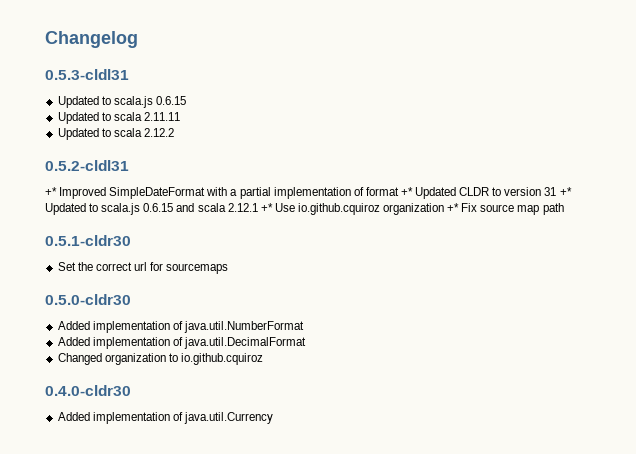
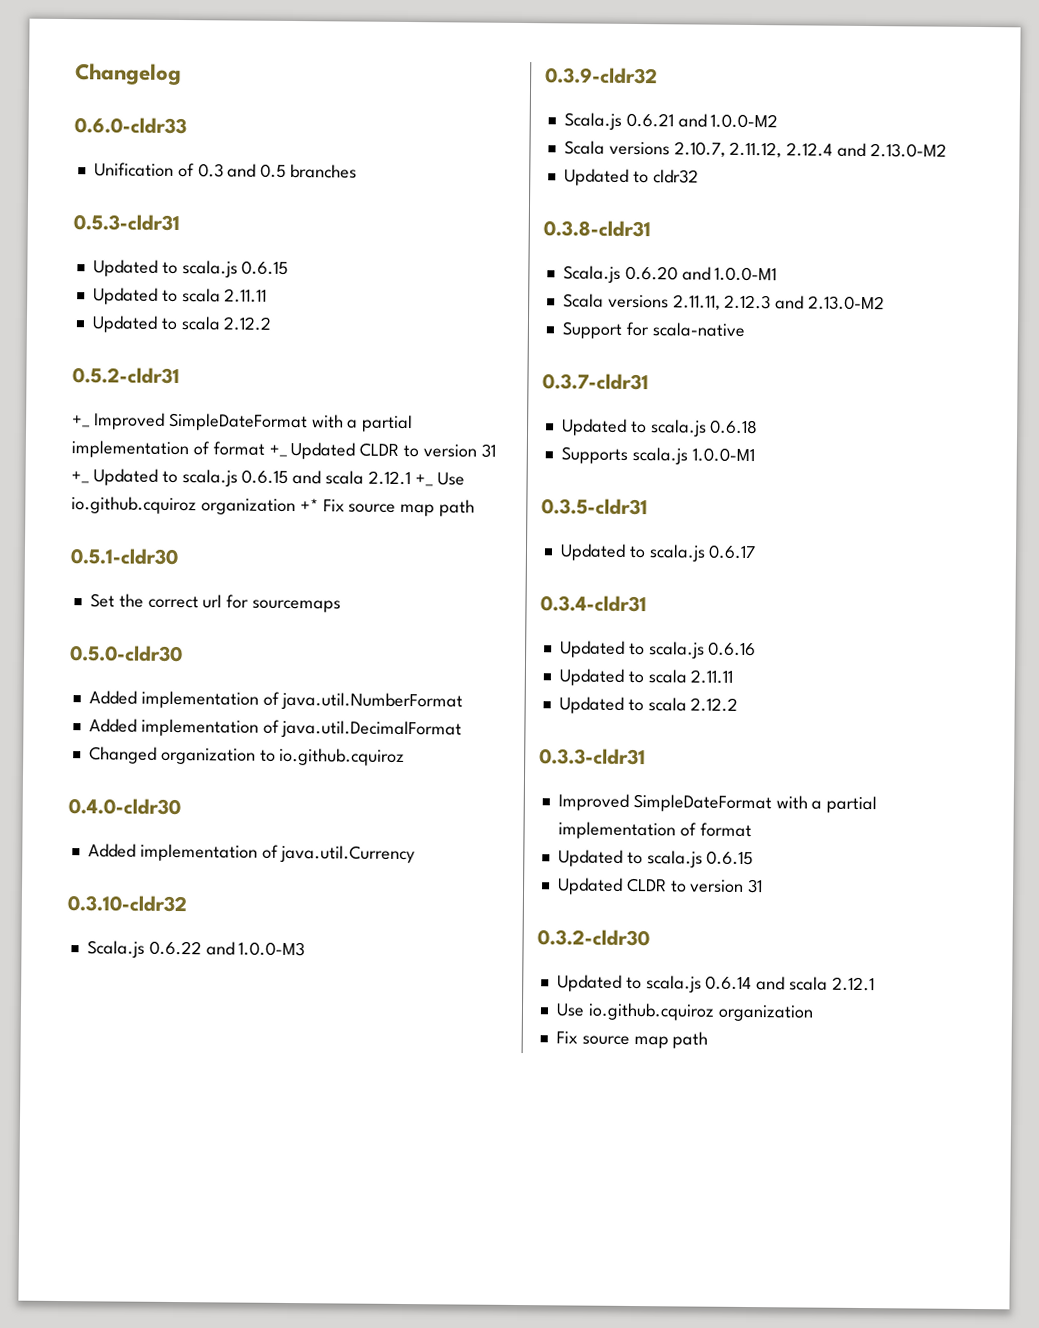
- 0.5.3-cldl31
+ 0.6.0-cldr33
+ Unification of 0.3 and 0.5 branches
+ 0.5.3-cldr31
- 0.5.2-cldl31
- +* Improved SimpleDateFormat with a partial implementation of format +* Updated CLDR to version 31 +* Updated to scala.js 0.6.15 and scala 2.12.1 +* Use io.github.cquiroz organization +* Fix source map path
+ 0.5.2-cldr31
+ +_ Improved SimpleDateFormat with a partial implementation of format +_ Updated CLDR to version 31 +_ Updated to scala.js 0.6.15 and scala 2.12.1 +_ Use io.github.cquiroz organization +* Fix source map path
+ 0.3.10-cldr32
+ Scala.js 0.6.22 and 1.0.0-M3
+ 0.3.9-cldr32
+ Scala.js 0.6.21 and 1.0.0-M2
+ Scala versions 2.10.7, 2.11.12, 2.12.4 and 2.13.0-M2
+ Updated to cldr32
+ 0.3.8-cldr31
+ Scala.js 0.6.20 and 1.0.0-M1
+ Scala versions 2.11.11, 2.12.3 and 2.13.0-M2
+ Support for scala-native
+ 0.3.7-cldr31
+ Updated to scala.js 0.6.18
+ Supports scala.js 1.0.0-M1
+ 0.3.5-cldr31
+ Updated to scala.js 0.6.17
+ 0.3.4-cldr31
+ Updated to scala.js 0.6.16
+ Updated to scala 2.11.11
+ Updated to scala 2.12.2
+ 0.3.3-cldr31
+ Improved SimpleDateFormat with a partial implementation of format
+ Updated to scala.js 0.6.15
+ Updated CLDR to version 31
+ 0.3.2-cldr30
+ Updated to scala.js 0.6.14 and scala 2.12.1
+ Use io.github.cquiroz organization
+ Fix source map path

